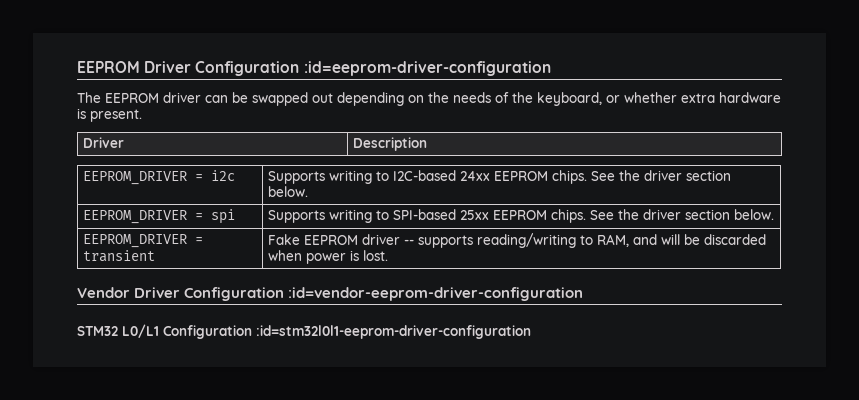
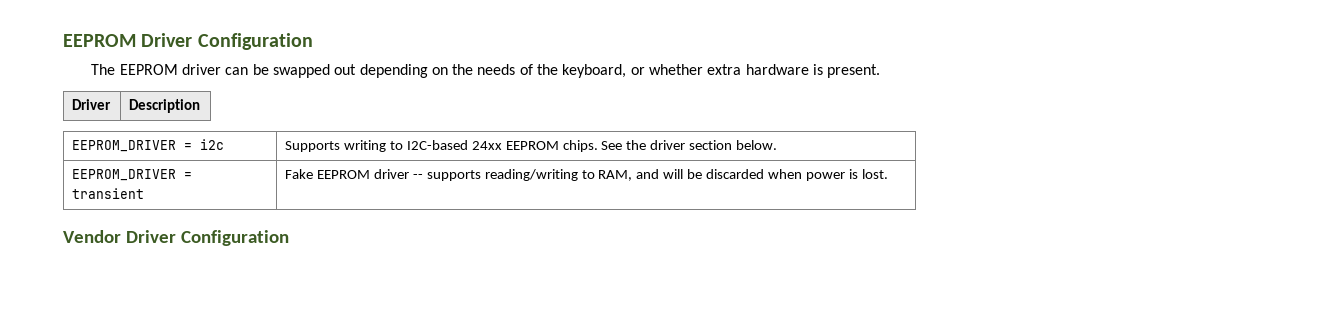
- EEPROM Driver Configuration :id=eeprom-driver-configuration
+ EEPROM Driver Configuration
- EEPROM_DRIVER = spi | Supports writing to SPI-based 25xx EEPROM chips. See the driver section below.
- Vendor Driver Configuration :id=vendor-eeprom-driver-configuration
- STM32 L0/L1 Configuration :id=stm32l0l1-eeprom-driver-configuration
+ Vendor Driver Configuration

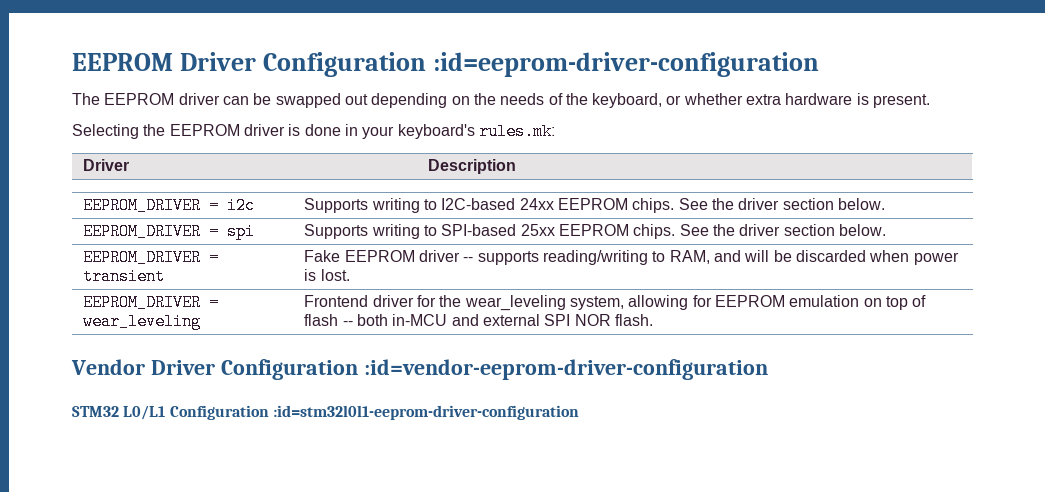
- EEPROM Driver Configuration
+ EEPROM Driver Configuration :id=eeprom-driver-configuration
+ Selecting the EEPROM driver is done in your keyboard's rules.mk:
+ EEPROM_DRIVER = spi | Supports writing to SPI-based 25xx EEPROM chips. See the driver section below.
- Vendor Driver Configuration
+ EEPROM_DRIVER = wear_leveling | Frontend driver for the wear_leveling system, allowing for EEPROM emulation on top of flash -- both in-MCU and external SPI NOR flash.
+ Vendor Driver Configuration :id=vendor-eeprom-driver-configuration
+ STM32 L0/L1 Configuration :id=stm32l0l1-eeprom-driver-configuration

